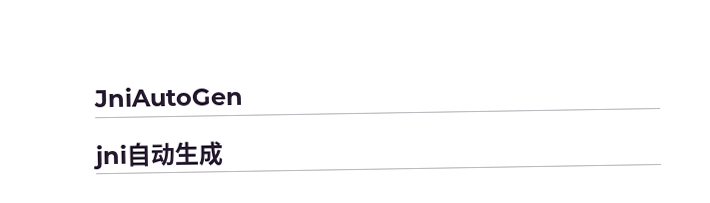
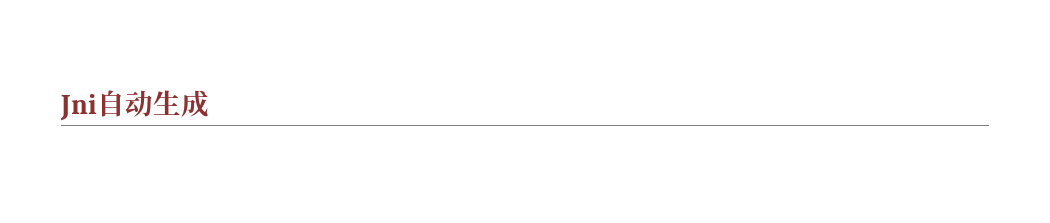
- JniAutoGen
- jni自动生成
+ Jni自动生成

